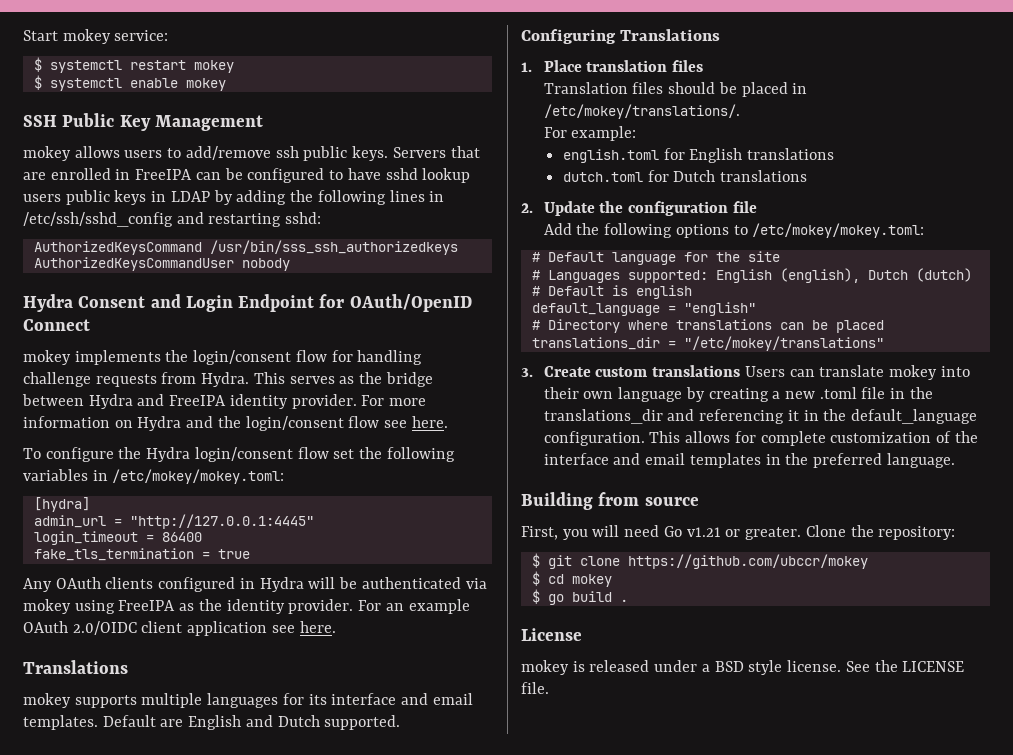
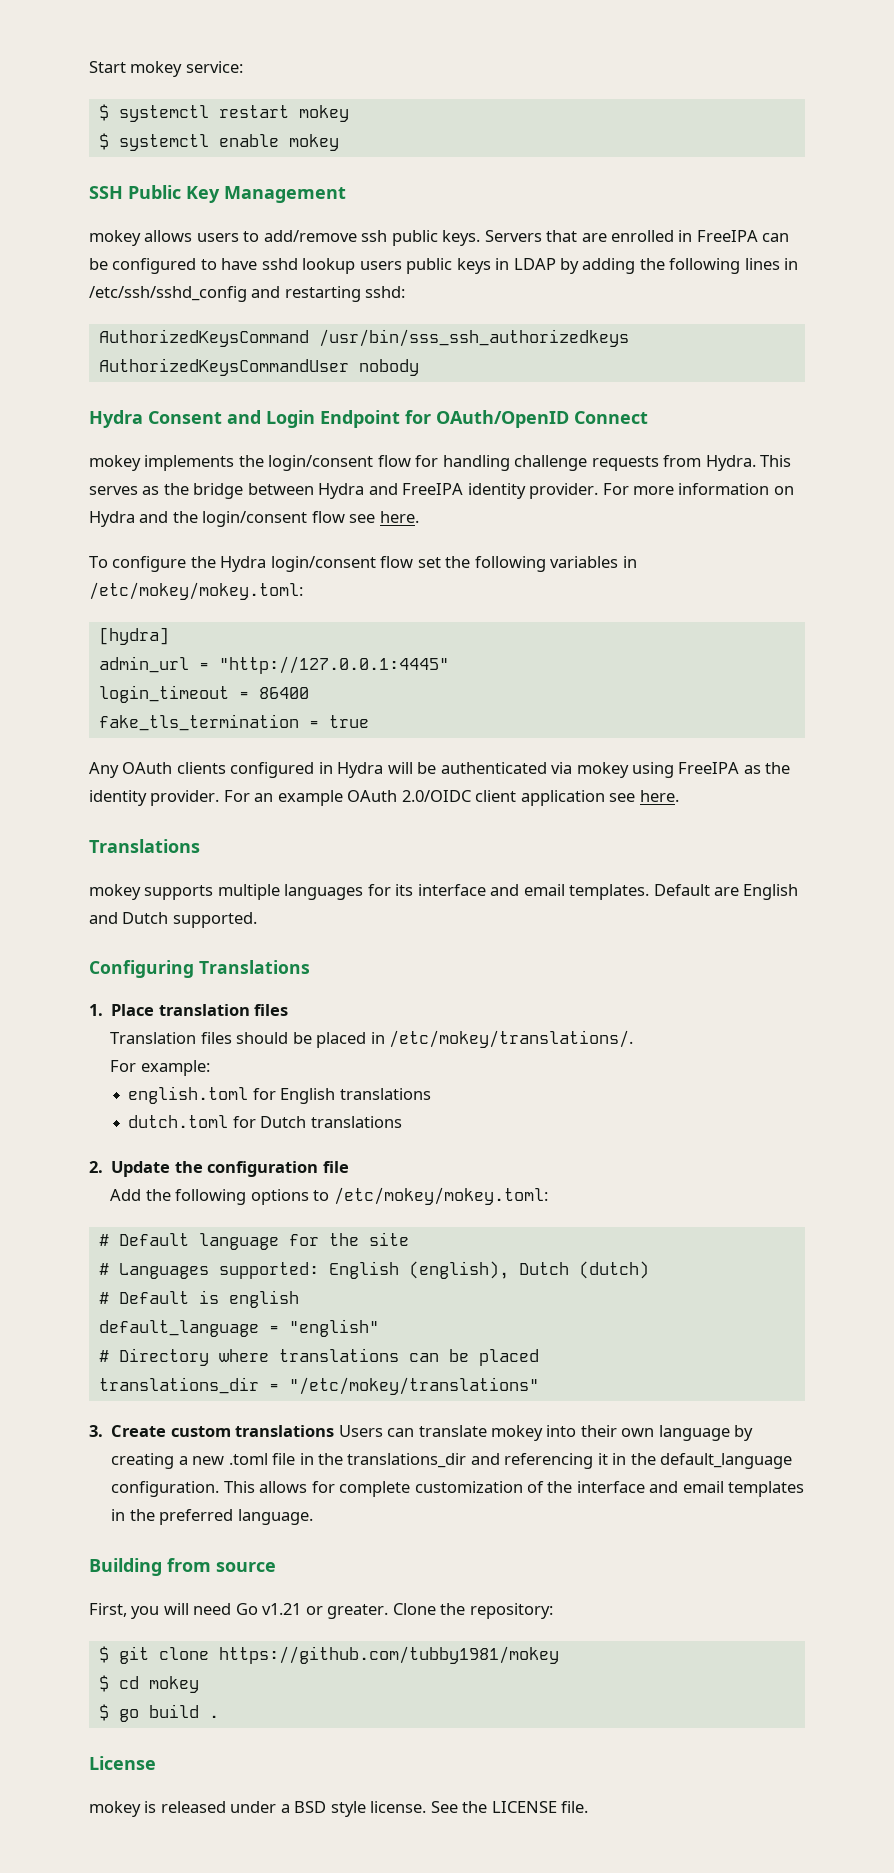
- $ git clone https://github.com/ubccr/mokey
+ $ git clone https://github.com/tubby1981/mokey

